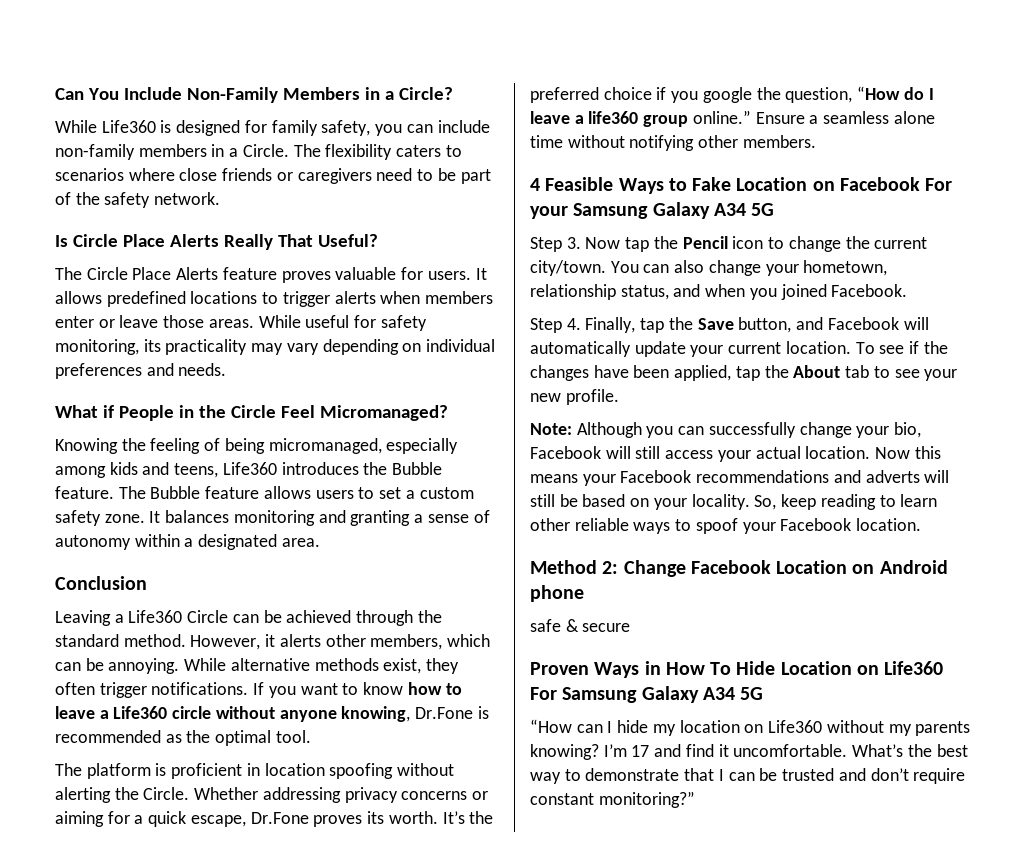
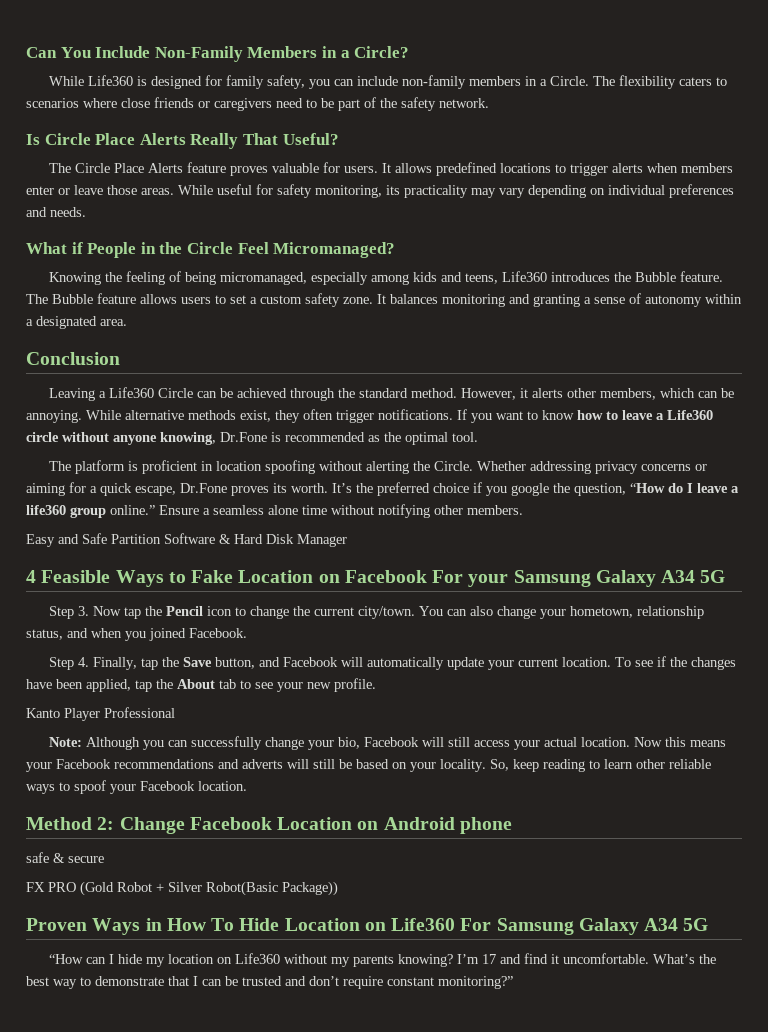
+ Easy and Safe Partition Software & Hard Disk Manager
+ Kanto Player Professional
+ FX PRO (Gold Robot + Silver Robot(Basic Package))

